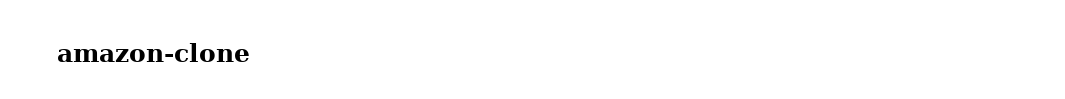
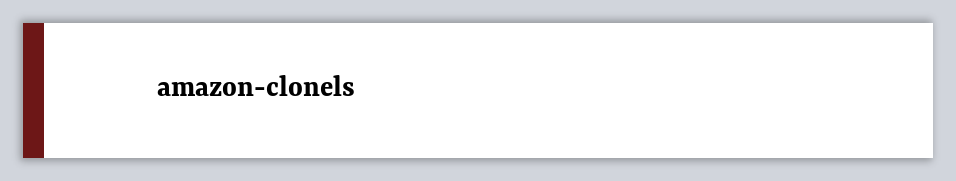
- amazon-clone
+ amazon-clonels

